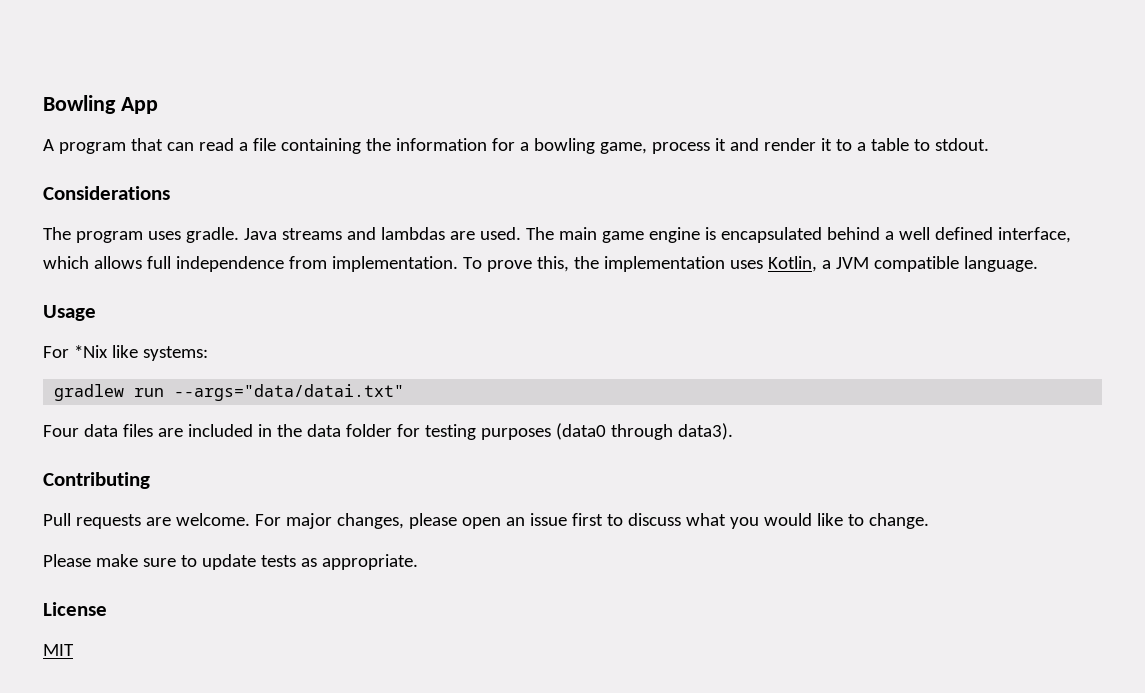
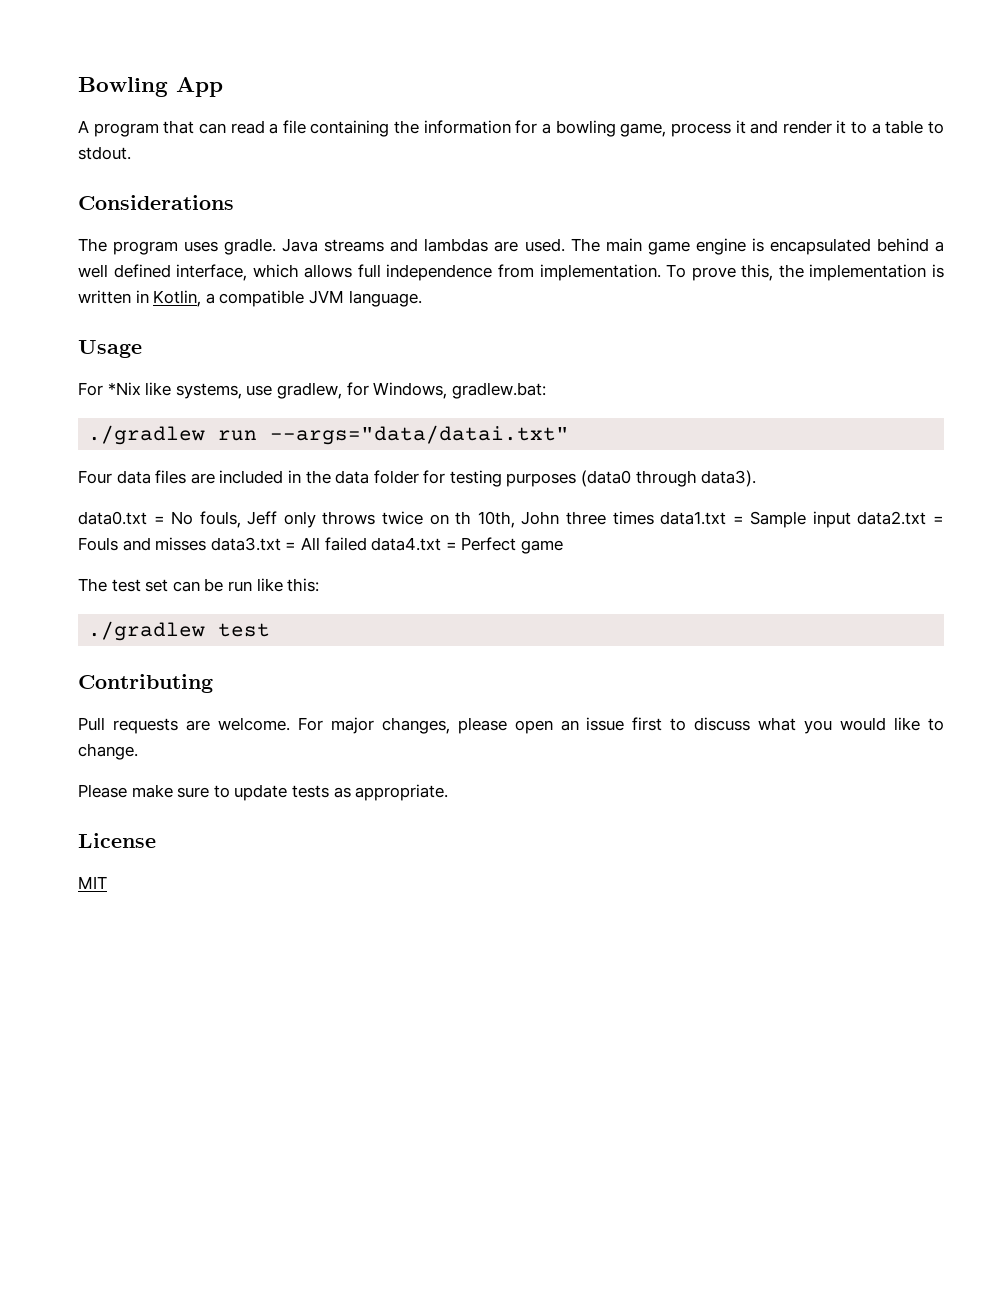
- To prove this, the implementation uses Kotlin, a JVM compatible language.
+ To prove this, the implementation is written in Kotlin, a compatible JVM language.
- For *Nix like systems:
- gradlew run --args="data/datai.txt"
+ For *Nix like systems, use gradlew, for Windows, gradlew.bat:
+ ./gradlew run --args="data/datai.txt"
+ data0.txt = No fouls, Jeff only throws twice on th 10th, John three times data1.txt = Sample input data2.txt = Fouls and misses data3.txt = All failed data4.txt = Perfect game
+ The test set can be run like this:
+ ./gradlew test

